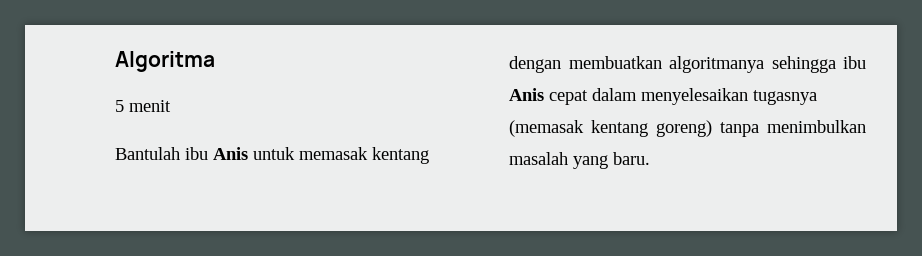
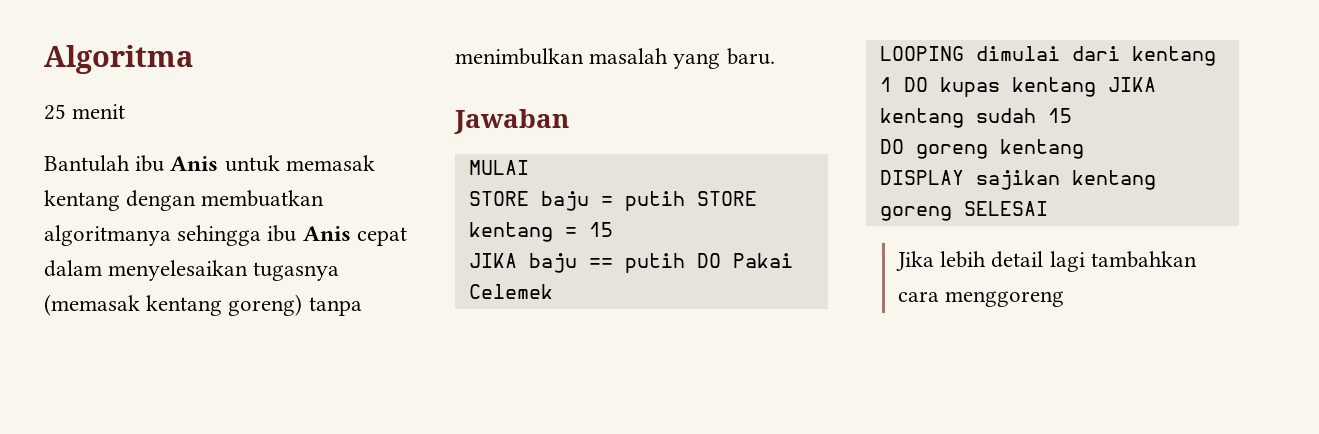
- 5 menit
+ 25 menit
+ Jawaban
+ MULAI
+ STORE baju = putih STORE kentang = 15
+ JIKA baju == putih DO Pakai Celemek
+ LOOPING dimulai dari kentang 1 DO kupas kentang JIKA kentang sudah 15
+ DO goreng kentang
+ DISPLAY sajikan kentang goreng SELESAI
+ Jika lebih detail lagi tambahkan cara menggoreng

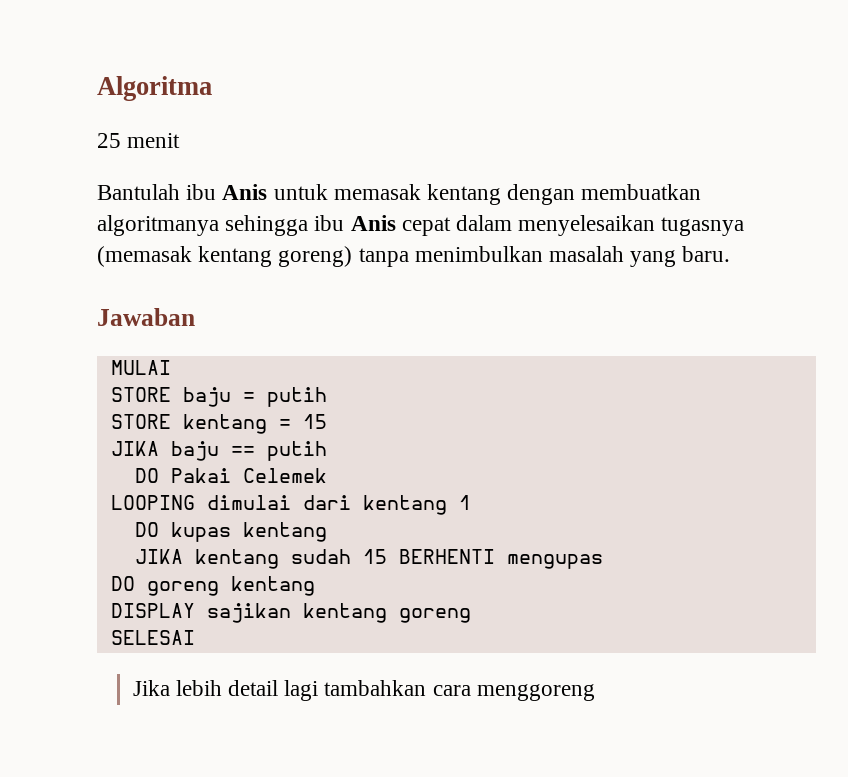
- STORE baju = putih STORE kentang = 15
+ STORE baju = putih
+ STORE kentang = 15
- JIKA baju == putih DO Pakai Celemek
+ JIKA baju == putih
+ DO Pakai Celemek
- LOOPING dimulai dari kentang 1 DO kupas kentang JIKA kentang sudah 15
+ LOOPING dimulai dari kentang 1
+ DO kupas kentang
+ JIKA kentang sudah 15 BERHENTI mengupas
- DISPLAY sajikan kentang goreng SELESAI
+ DISPLAY sajikan kentang goreng
+ SELESAI

